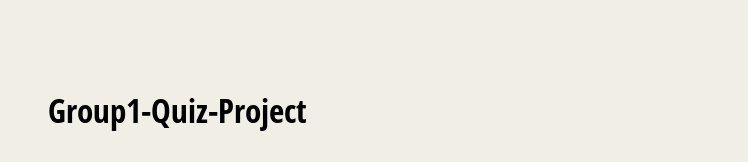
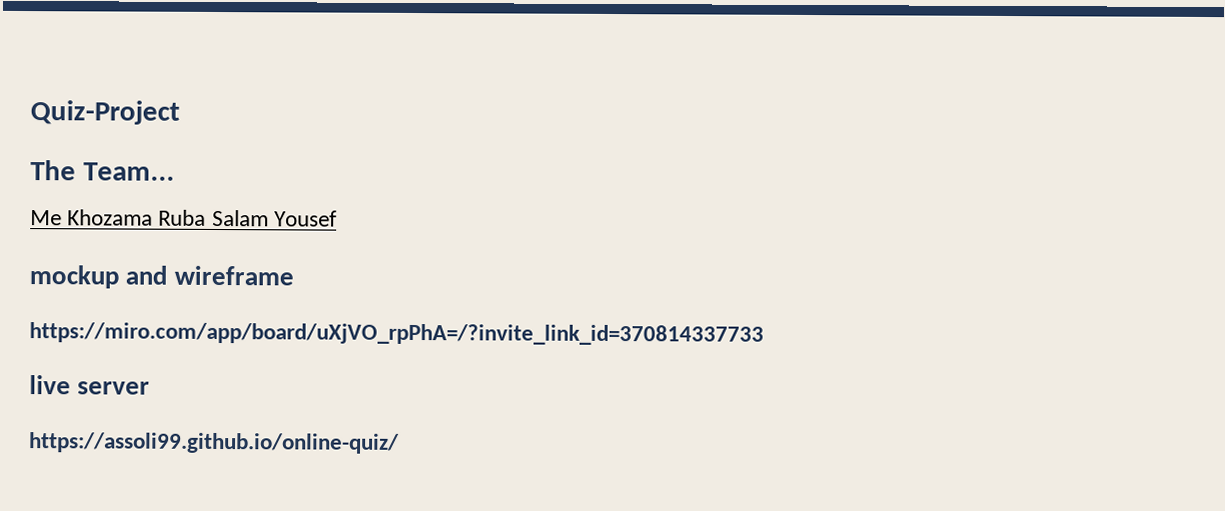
- Group1-Quiz-Project
+ Quiz-Project
+ The Team...
+ Me Khozama Ruba Salam Yousef
+ mockup and wireframe
+ https://miro.com/app/board/uXjVO_rpPhA=/?invite_link_id=370814337733
+ live server
+ https://assoli99.github.io/online-quiz/

